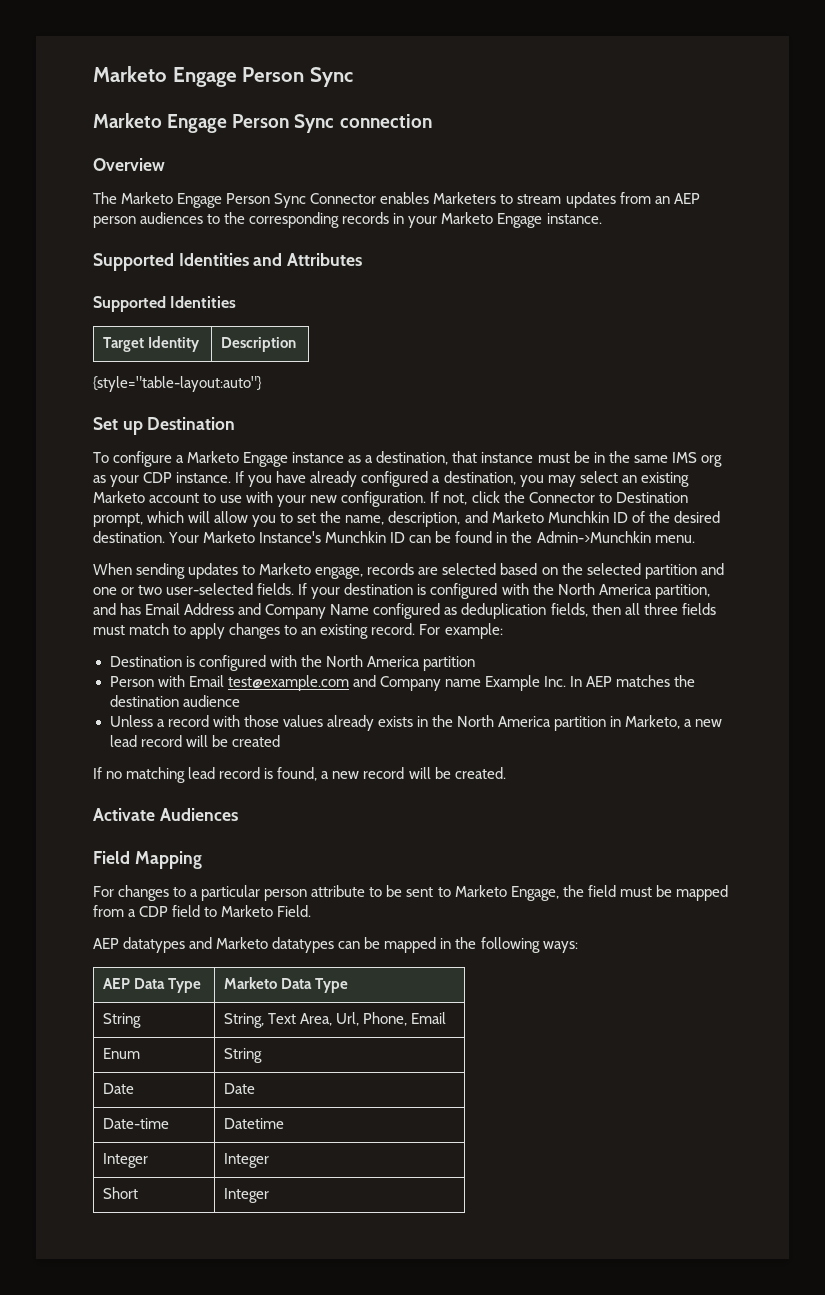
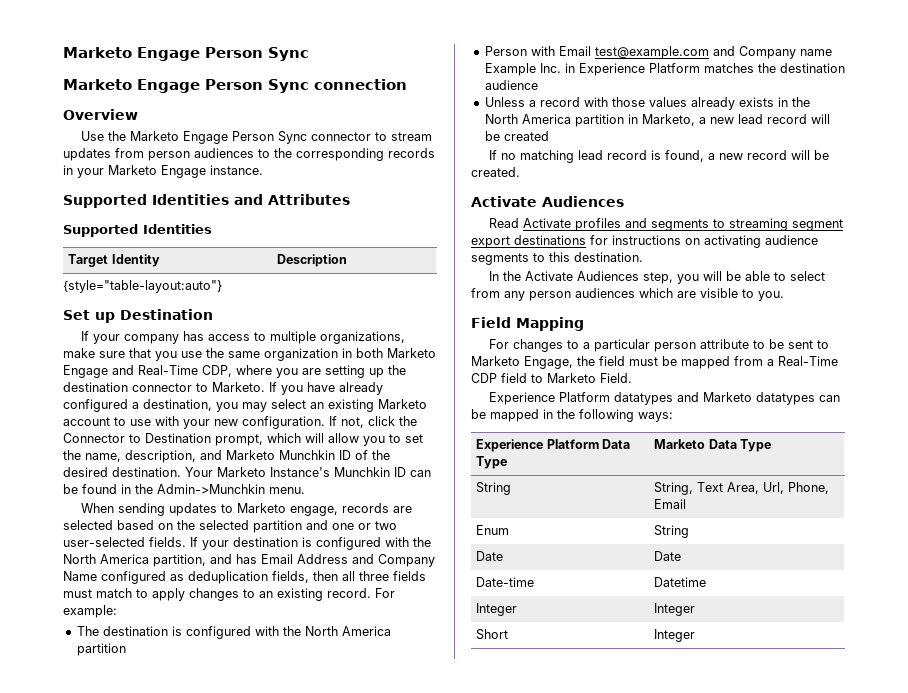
- The Marketo Engage Person Sync Connector enables Marketers to stream updates from an AEP person audiences to the corresponding records in your Marketo Engage instance.
+ Use the Marketo Engage Person Sync connector to stream updates from person audiences to the corresponding records in your Marketo Engage instance.
- To configure a Marketo Engage instance as a destination, that instance must be in the same IMS org as your CDP instance.
+ If your company has access to multiple organizations, make sure that you use the same organization in both Marketo Engage and Real-Time CDP, where you are setting up the destination connector to Marketo.
- Destination is configured with the North America partition
+ The destination is configured with the North America partition
- Person with Email test@example.com and Company name Example Inc. In AEP matches the destination audience
+ Person with Email test@example.com and Company name Example Inc. in Experience Platform matches the destination audience
+ Read Activate profiles and segments to streaming segment export destinations for instructions on activating audience segments to this destination.
+ In the Activate Audiences step, you will be able to select from any person audiences which are visible to you.
- For changes to a particular person attribute to be sent to Marketo Engage, the field must be mapped from a CDP field to Marketo Field.
+ For changes to a particular person attribute to be sent to Marketo Engage, the field must be mapped from a Real-Time CDP field to Marketo Field.
- AEP datatypes and Marketo datatypes can be mapped in the following ways:
+ Experience Platform datatypes and Marketo datatypes can be mapped in the following ways:
- AEP Data Type | Marketo Data Type
+ Experience Platform Data Type | Marketo Data Type

